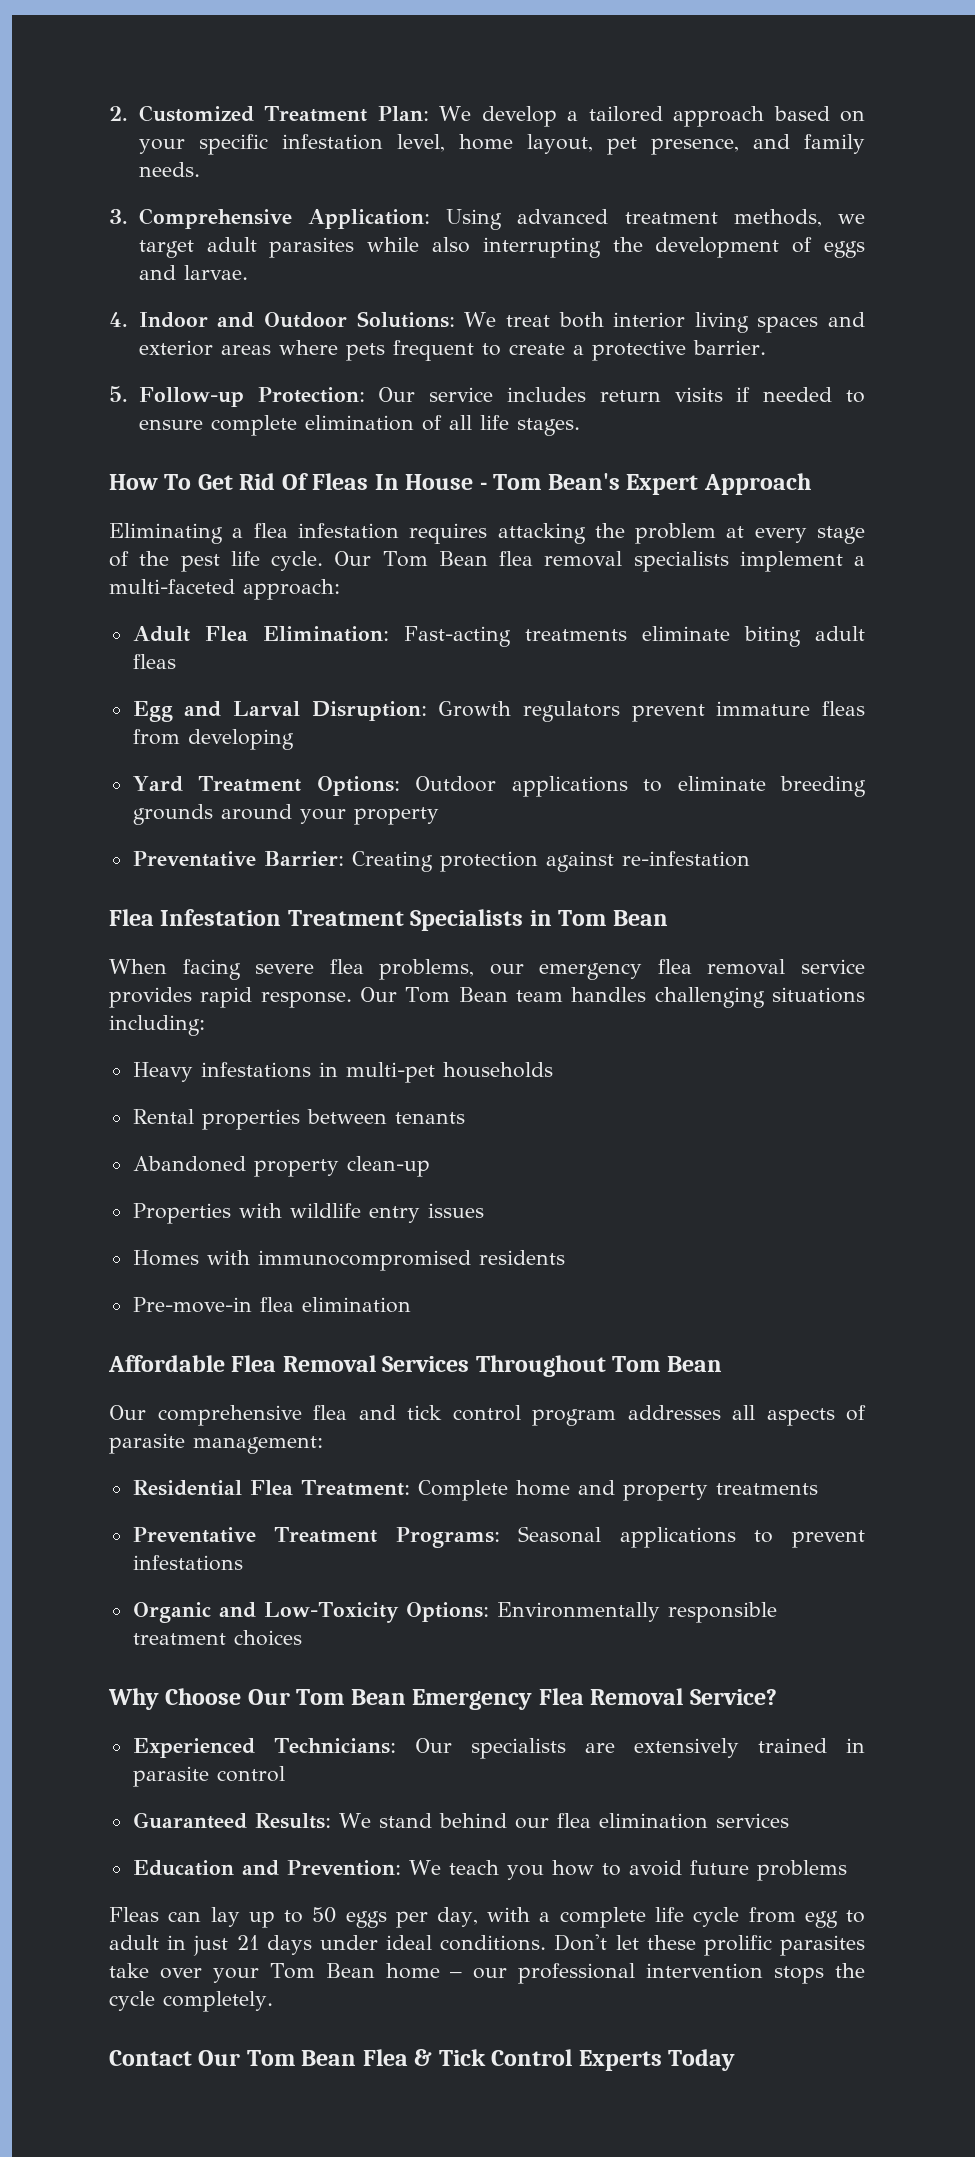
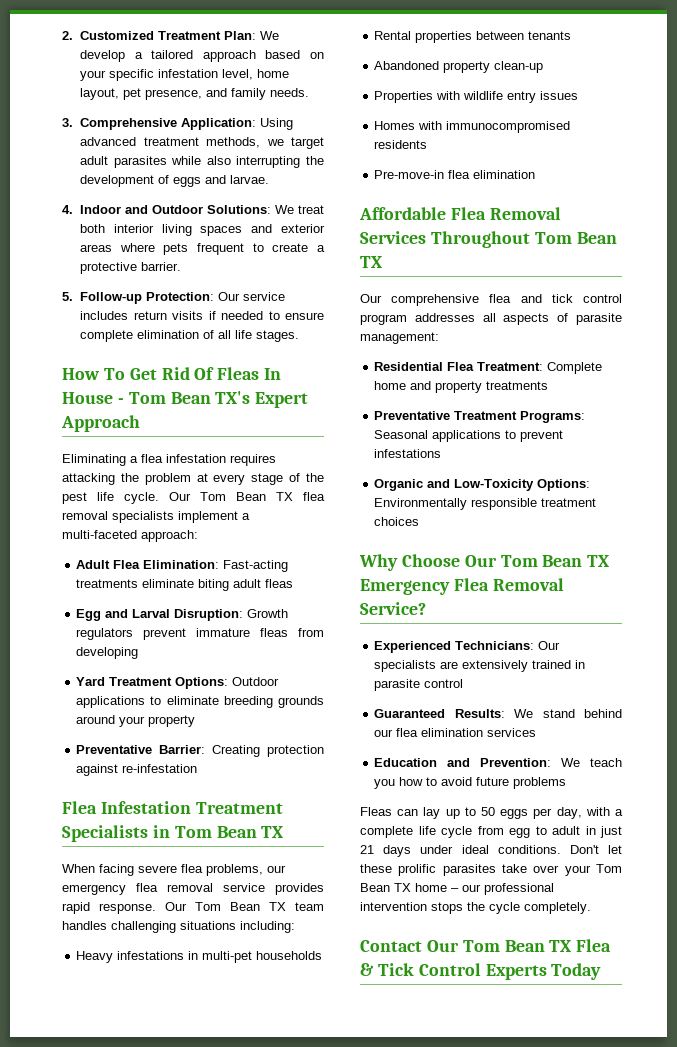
- How To Get Rid Of Fleas In House - Tom Bean's Expert Approach
+ How To Get Rid Of Fleas In House - Tom Bean TX's Expert Approach
- Our Tom Bean flea removal specialists implement a multi-faceted approach:
+ Our Tom Bean TX flea removal specialists implement a multi-faceted approach:
- Flea Infestation Treatment Specialists in Tom Bean
+ Flea Infestation Treatment Specialists in Tom Bean TX
- Our Tom Bean team handles challenging situations including:
+ Our Tom Bean TX team handles challenging situations including:
- Affordable Flea Removal Services Throughout Tom Bean
+ Affordable Flea Removal Services Throughout Tom Bean TX
- Why Choose Our Tom Bean Emergency Flea Removal Service?
+ Why Choose Our Tom Bean TX Emergency Flea Removal Service?
- Don't let these prolific parasites take over your Tom Bean home – our professional intervention stops the cycle completely.
+ Don't let these prolific parasites take over your Tom Bean TX home – our professional intervention stops the cycle completely.
- Contact Our Tom Bean Flea & Tick Control Experts Today
+ Contact Our Tom Bean TX Flea & Tick Control Experts Today

